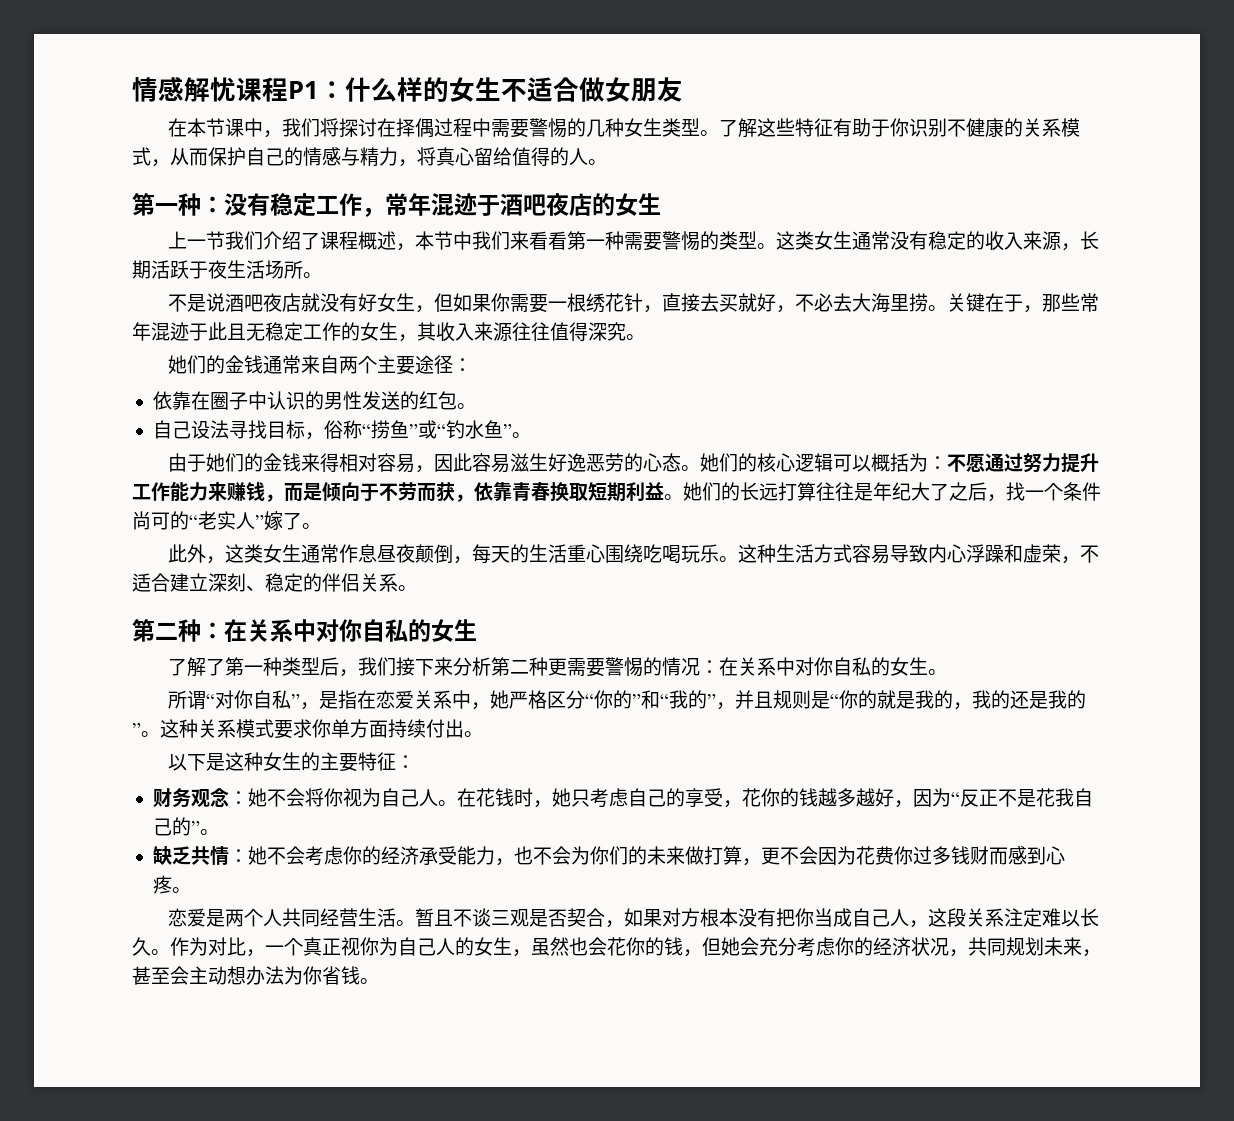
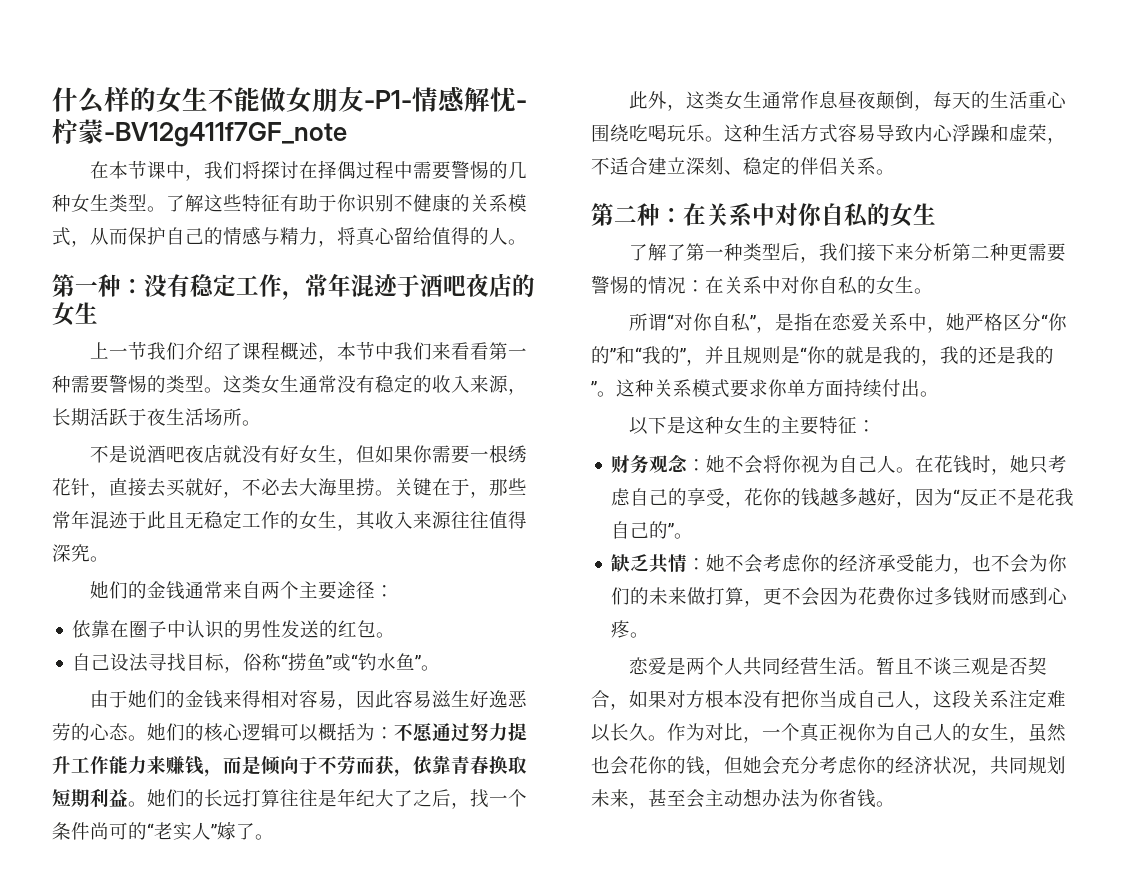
- 情感解忧课程P1：什么样的女生不适合做女朋友
+ 什么样的女生不能做女朋友-P1-情感解忧-柠蒙-BV12g411f7GF_note

